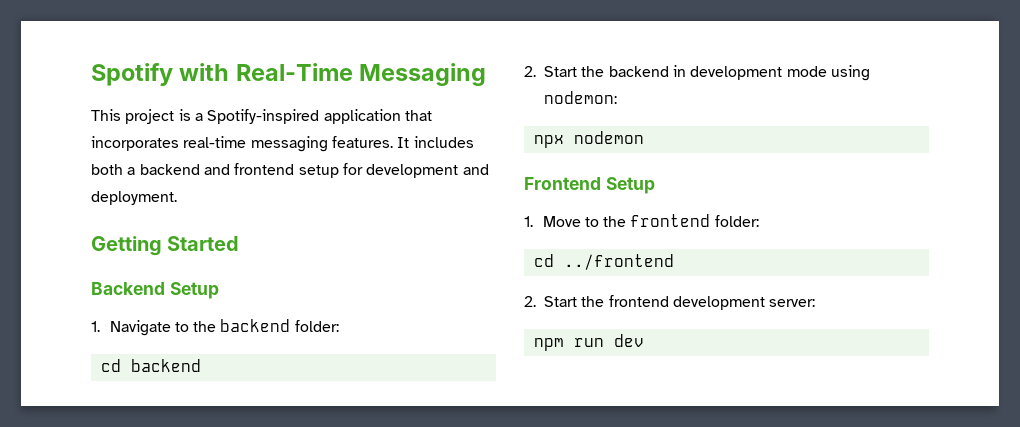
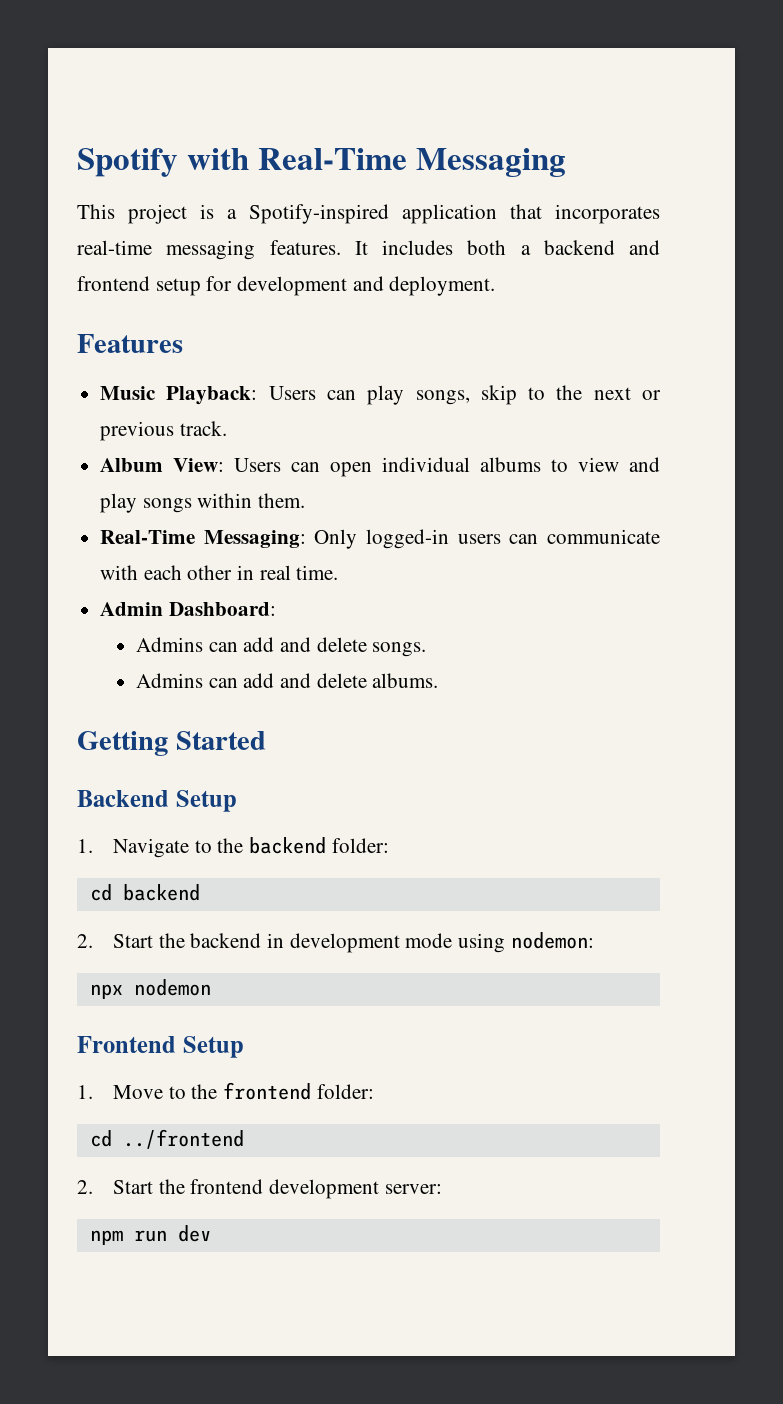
+ Features
+ Music Playback: Users can play songs, skip to the next or previous track.
+ Album View: Users can open individual albums to view and play songs within them.
+ Real-Time Messaging: Only logged-in users can communicate with each other in real time.
+ Admin Dashboard:
+ Admins can add and delete songs.
+ Admins can add and delete albums.

